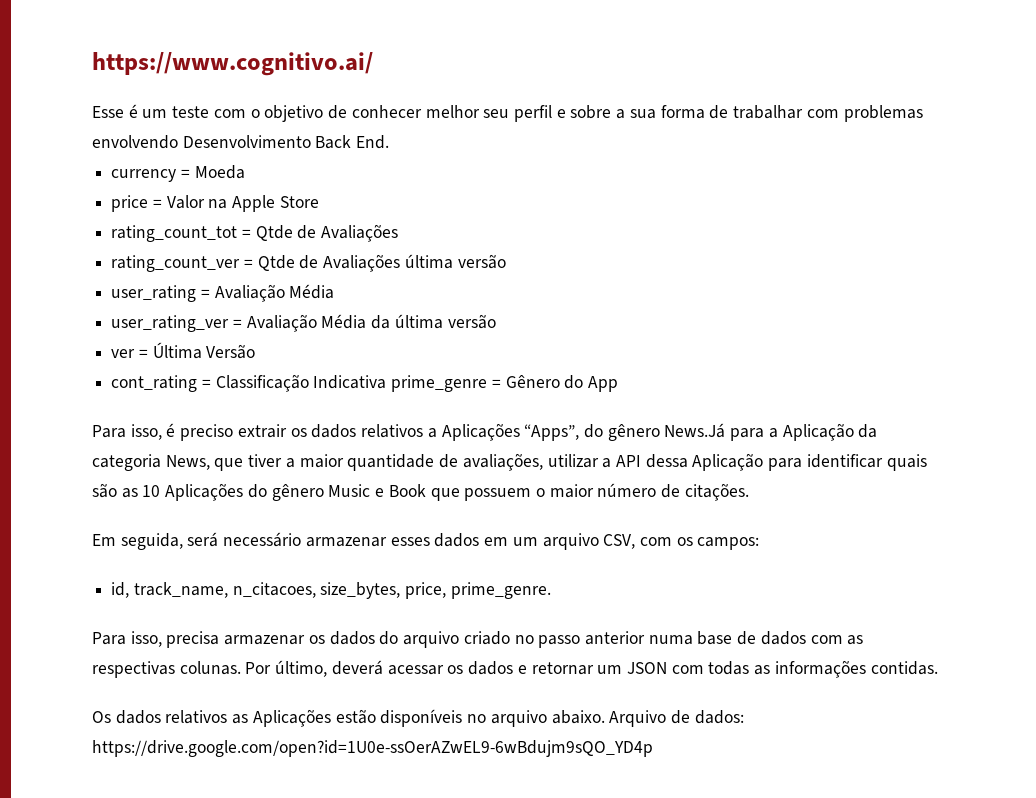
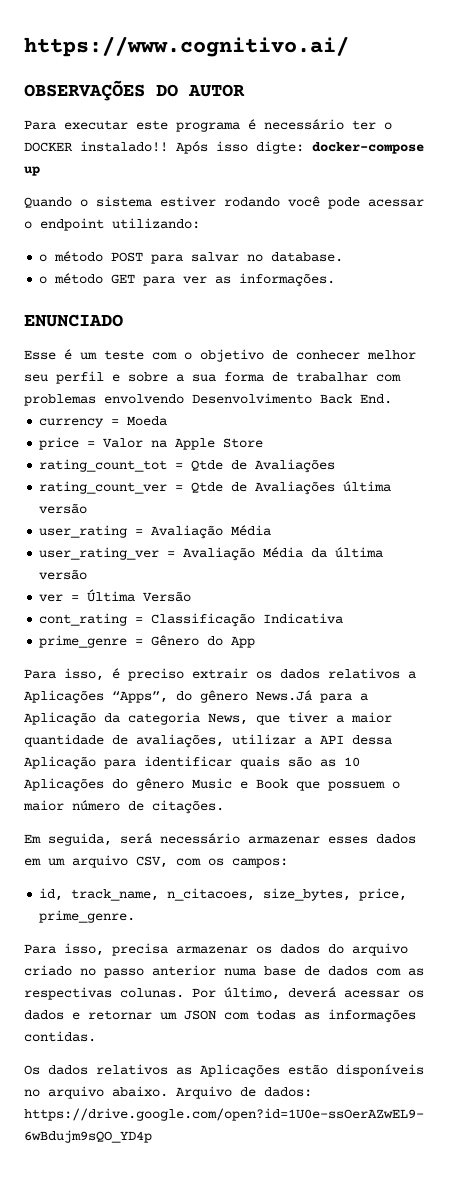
+ OBSERVAÇÕES DO AUTOR
+ Para executar este programa é necessário ter o DOCKER instalado!! Após isso digte: docker-compose up
+ Quando o sistema estiver rodando você pode acessar o endpoint utilizando:
+ o método POST para salvar no database.
+ o método GET para ver as informações.
+ ENUNCIADO
- cont_rating = Classificação Indicativa prime_genre = Gênero do App
+ cont_rating = Classificação Indicativa
+ prime_genre = Gênero do App

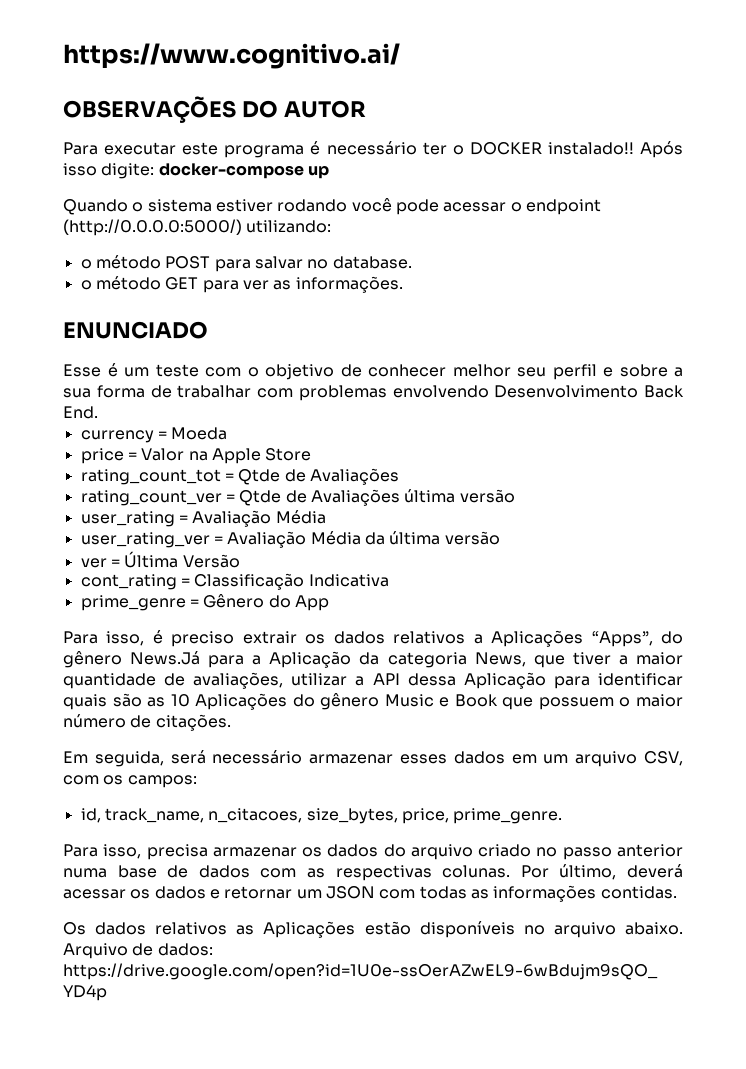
- Após isso digte: docker-compose up
+ Após isso digite: docker-compose up
- Quando o sistema estiver rodando você pode acessar o endpoint utilizando:
+ Quando o sistema estiver rodando você pode acessar o endpoint (http://0.0.0.0:5000/) utilizando:

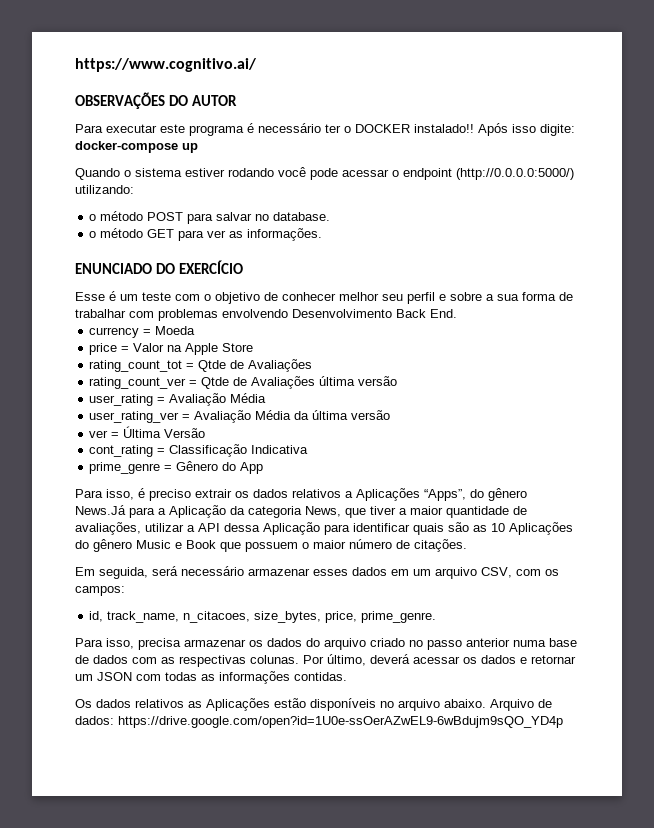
- ENUNCIADO
+ ENUNCIADO DO EXERCÍCIO

